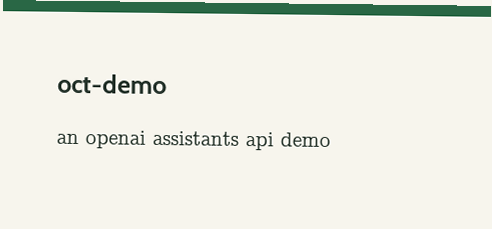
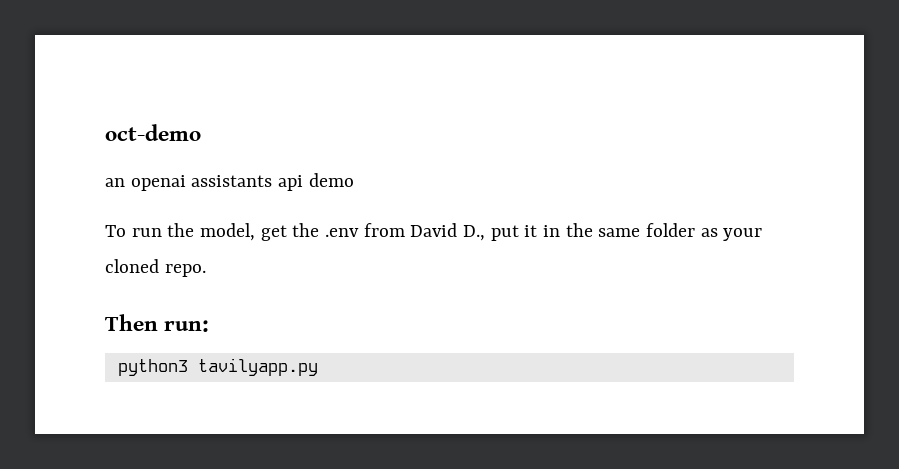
+ To run the model, get the .env from David D., put it in the same folder as your cloned repo.
+ Then run:
+ python3 tavilyapp.py

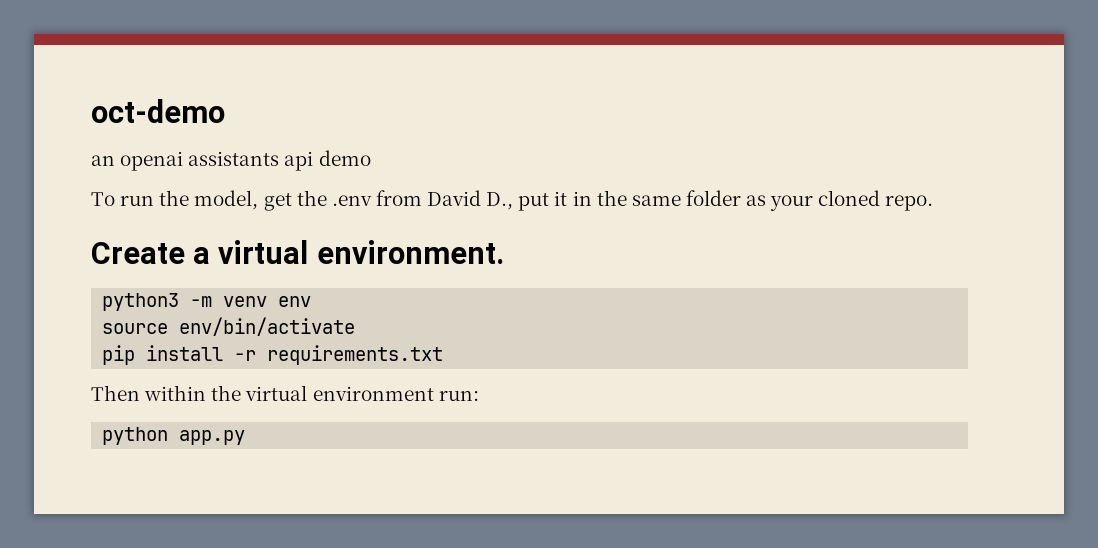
- Then run:
+ Create a virtual environment.
+ python3 -m venv env
+ source env/bin/activate
+ pip install -r requirements.txt
+ Then within the virtual environment run:
- python3 tavilyapp.py
+ python app.py

